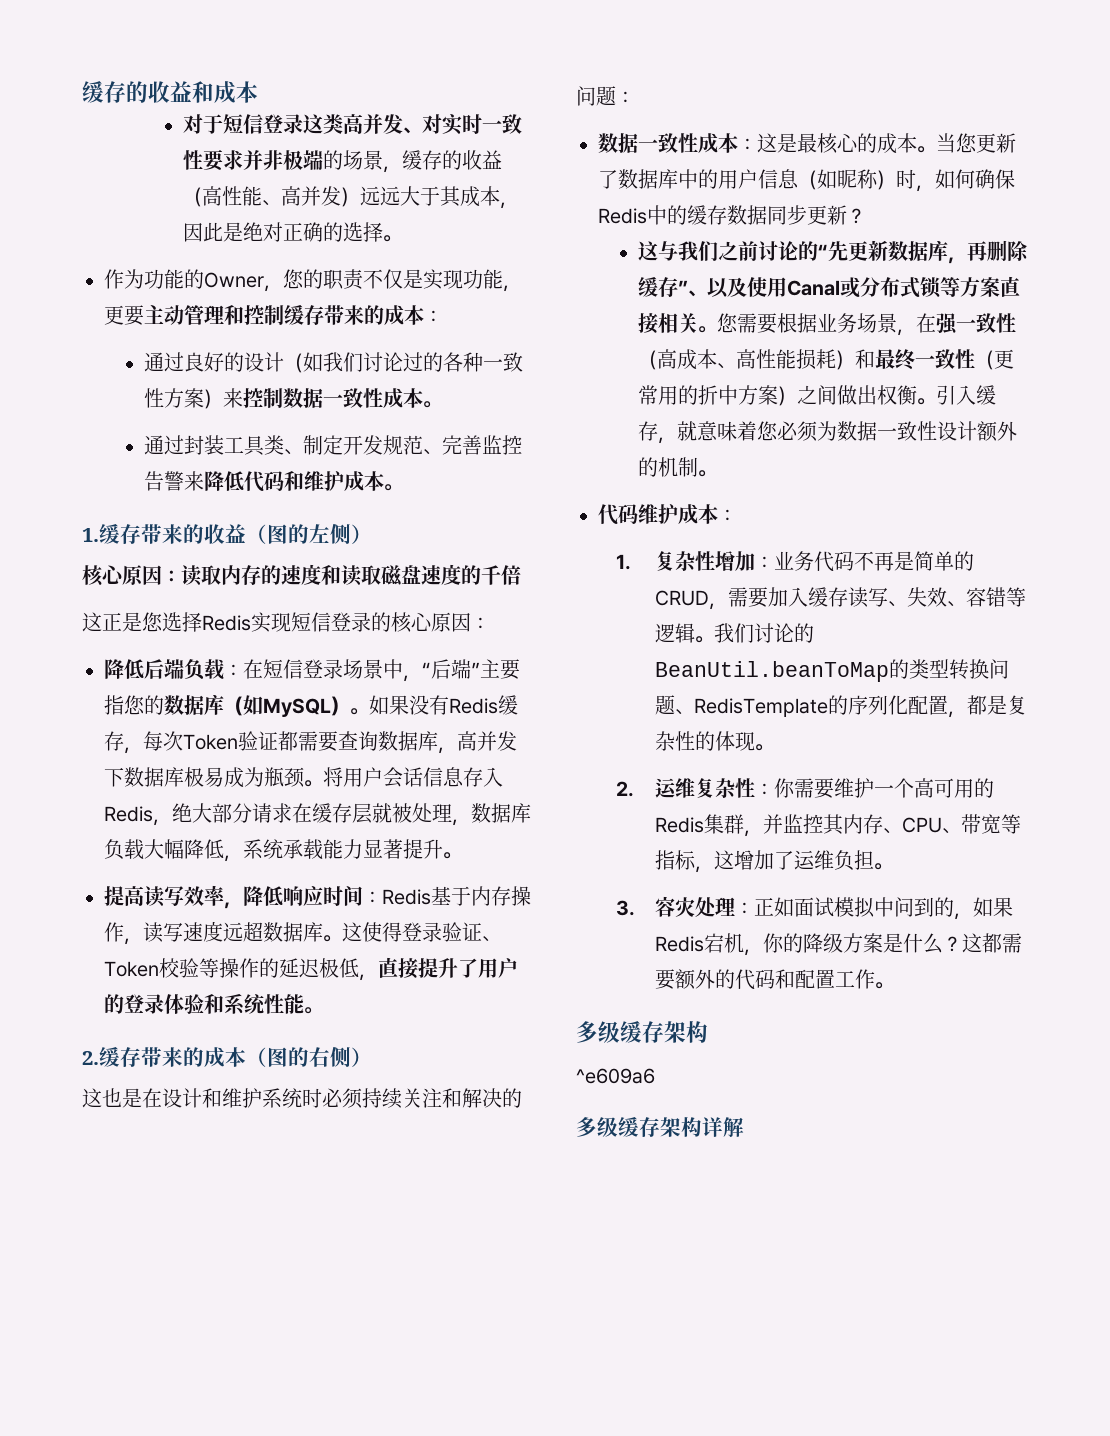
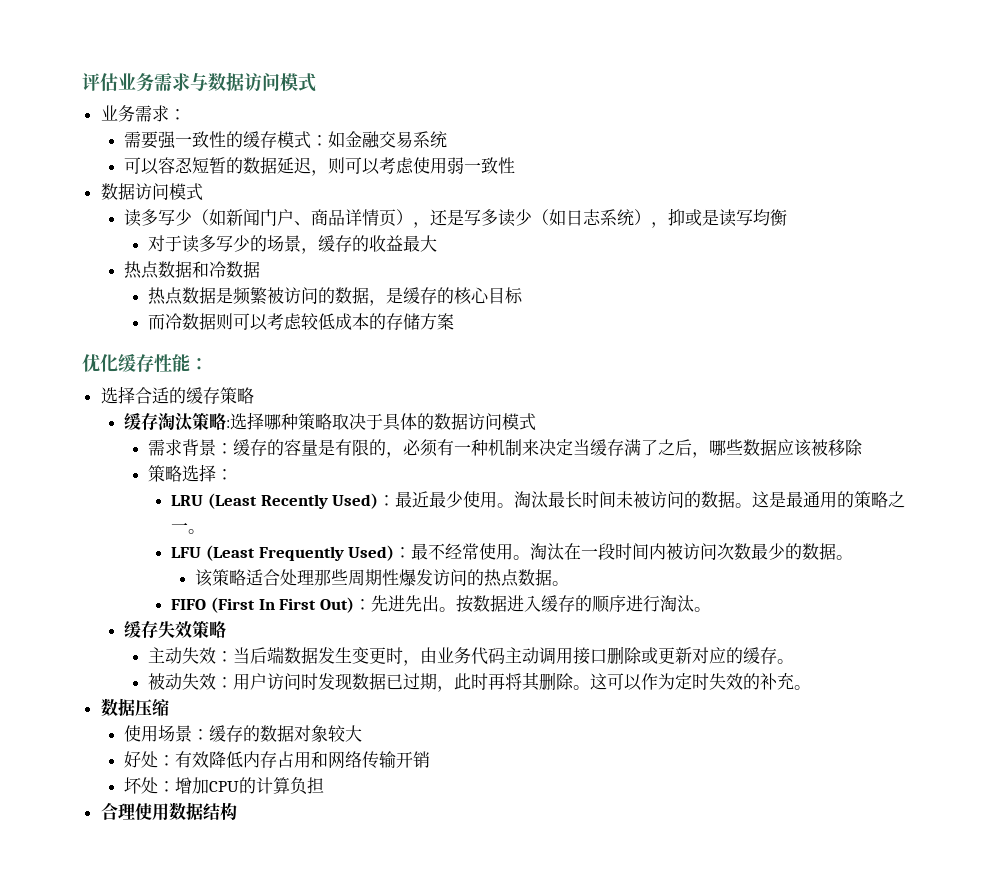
- 缓存的收益和成本
- 对于短信登录这类高并发、对实时一致性要求并非极端的场景，缓存的收益（高性能、高并发）远远大于其成本，因此是绝对正确的选择。
- 作为功能的Owner，您的职责不仅是实现功能，更要主动管理和控制缓存带来的成本：
- 通过良好的设计（如我们讨论过的各种一致性方案）来控制数据一致性成本。
- 通过封装工具类、制定开发规范、完善监控告警来降低代码和维护成本。
- 1.缓存带来的收益（图的左侧）
- 核心原因：读取内存的速度和读取磁盘速度的千倍
- 这正是您选择Redis实现短信登录的核心原因：
- 降低后端负载：在短信登录场景中，“后端”主要指您的数据库（如MySQL）。如果没有Redis缓存，每次Token验证都需要查询数据库，高并发下数据库极易成为瓶颈。将用户会话信息存入Redis，绝大部分请求在缓存层就被处理，数据库负载大幅降低，系统承载能力显著提升。
- 提高读写效率，降低响应时间：Redis基于内存操作，读写速度远超数据库。这使得登录验证、Token校验等操作的延迟极低，直接提升了用户的登录体验和系统性能。
- 2.缓存带来的成本（图的右侧）
- 这也是在设计和维护系统时必须持续关注和解决的问题：
- 数据一致性成本：这是最核心的成本。当您更新了数据库中的用户信息（如昵称）时，如何确保Redis中的缓存数据同步更新？
- 这与我们之前讨论的“先更新数据库，再删除缓存”、以及使用Canal或分布式锁等方案直接相关。您需要根据业务场景，在强一致性（高成本、高性能损耗）和最终一致性（更常用的折中方案）之间做出权衡。引入缓存，就意味着您必须为数据一致性设计额外的机制。
- 代码维护成本：
- 1.复杂性增加：业务代码不再是简单的CRUD，需要加入缓存读写、失效、容错等逻辑。我们讨论的BeanUtil.beanToMap的类型转换问题、RedisTemplate的序列化配置，都是复杂性的体现。
- 2.运维复杂性：你需要维护一个高可用的Redis集群，并监控其内存、CPU、带宽等指标，这增加了运维负担。
- 3.容灾处理：正如面试模拟中问到的，如果Redis宕机，你的降级方案是什么？这都需要额外的代码和配置工作。
- 多级缓存架构
- ^e609a6
- 多级缓存架构详解
+ 评估业务需求与数据访问模式
+ 业务需求：
+ 需要强一致性的缓存模式：如金融交易系统
+ 可以容忍短暂的数据延迟，则可以考虑使用弱一致性
+ 数据访问模式
+ 读多写少（如新闻门户、商品详情页），还是写多读少（如日志系统），抑或是读写均衡
+ 对于读多写少的场景，缓存的收益最大
+ 热点数据和冷数据
+ 热点数据是频繁被访问的数据，是缓存的核心目标
+ 而冷数据则可以考虑较低成本的存储方案
+ 优化缓存性能：
+ 选择合适的缓存策略
+ 缓存淘汰策略:选择哪种策略取决于具体的数据访问模式
+ 需求背景：缓存的容量是有限的，必须有一种机制来决定当缓存满了之后，哪些数据应该被移除
+ 策略选择：
+ LRU (Least Recently Used)：最近最少使用。淘汰最长时间未被访问的数据。这是最通用的策略之一。
+ LFU (Least Frequently Used)：最不经常使用。淘汰在一段时间内被访问次数最少的数据。
+ 该策略适合处理那些周期性爆发访问的热点数据。
+ FIFO (First In First Out)：先进先出。按数据进入缓存的顺序进行淘汰。
+ 缓存失效策略
+ 主动失效：当后端数据发生变更时，由业务代码主动调用接口删除或更新对应的缓存。
+ 被动失效：用户访问时发现数据已过期，此时再将其删除。这可以作为定时失效的补充。
+ 数据压缩
+ 使用场景：缓存的数据对象较大
+ 好处：有效降低内存占用和网络传输开销
+ 坏处：增加CPU的计算负担
+ 合理使用数据结构

